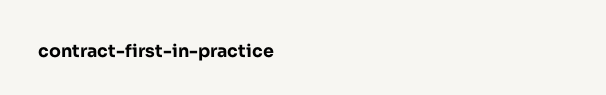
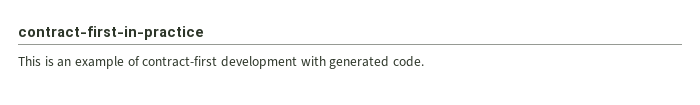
+ This is an example of contract-first development with generated code.

